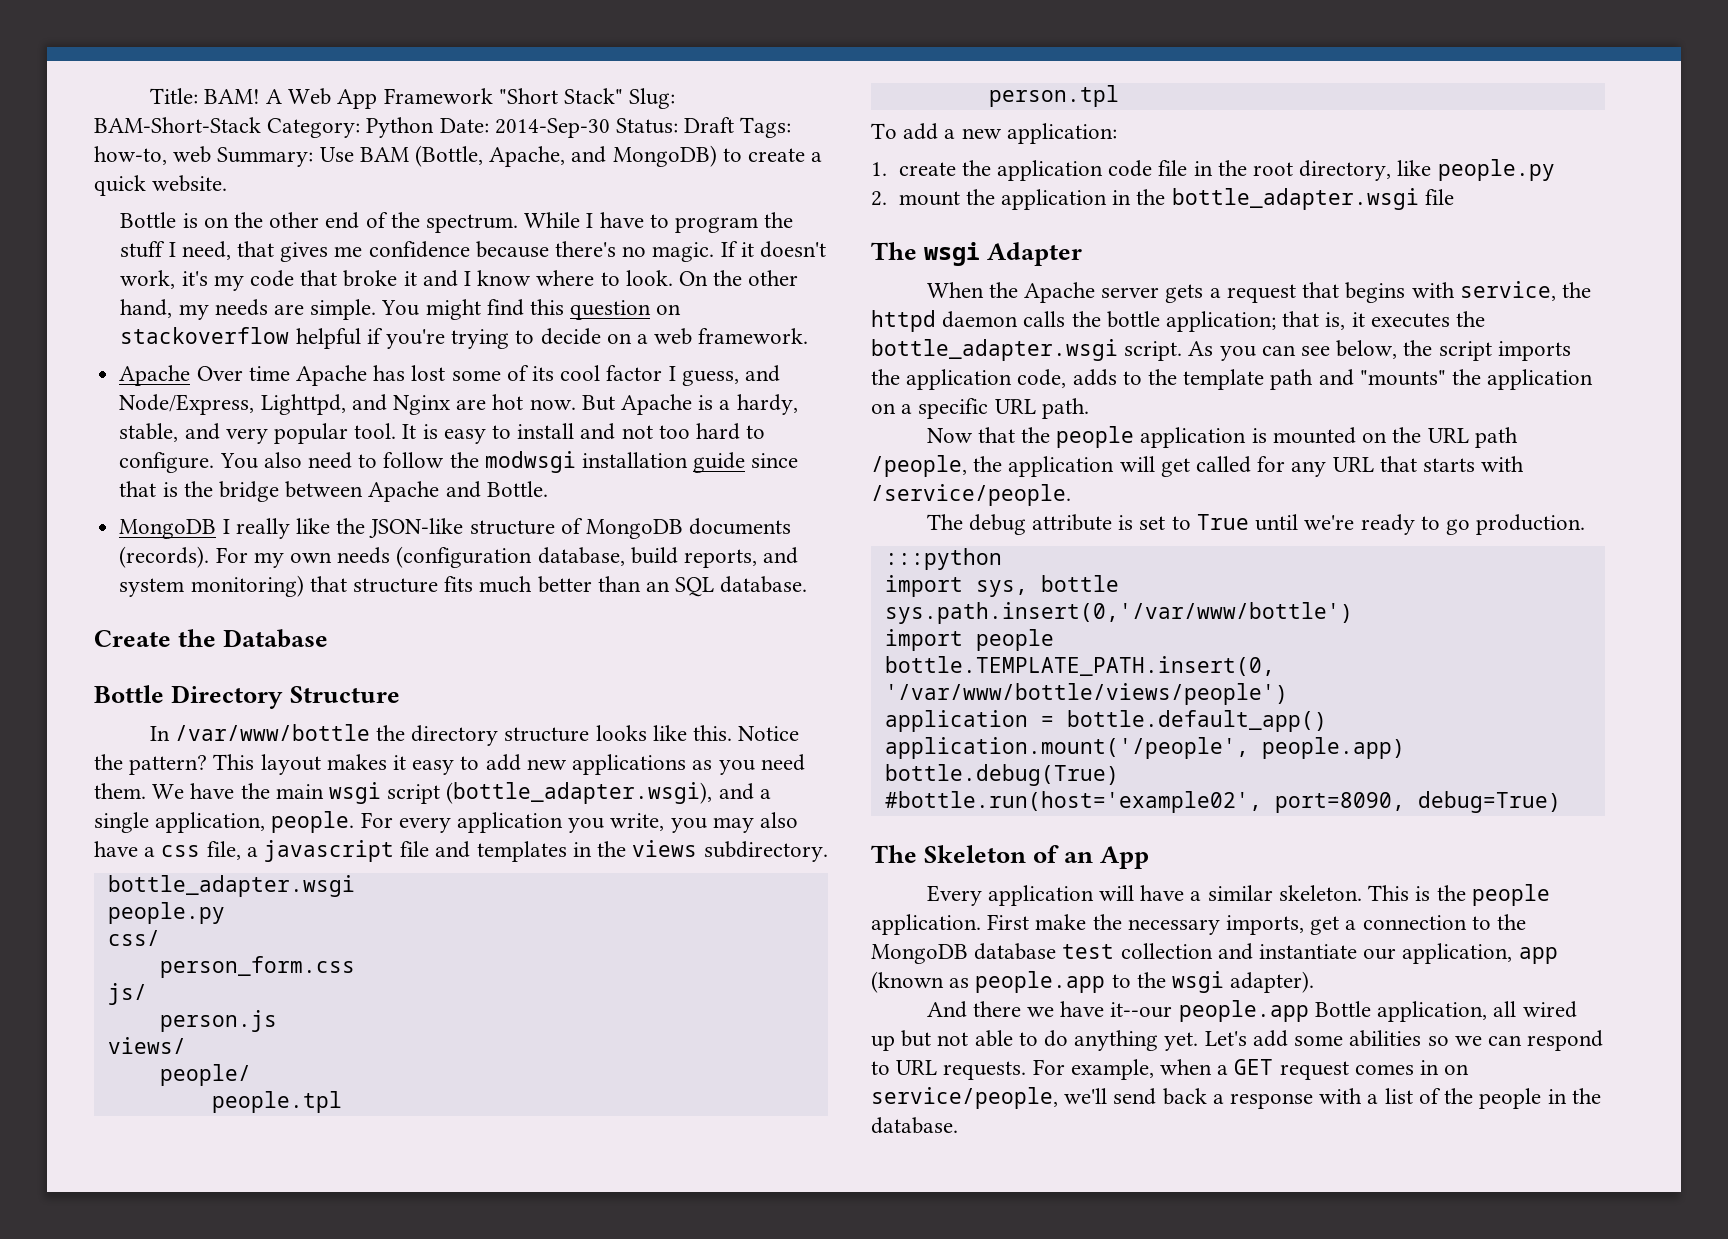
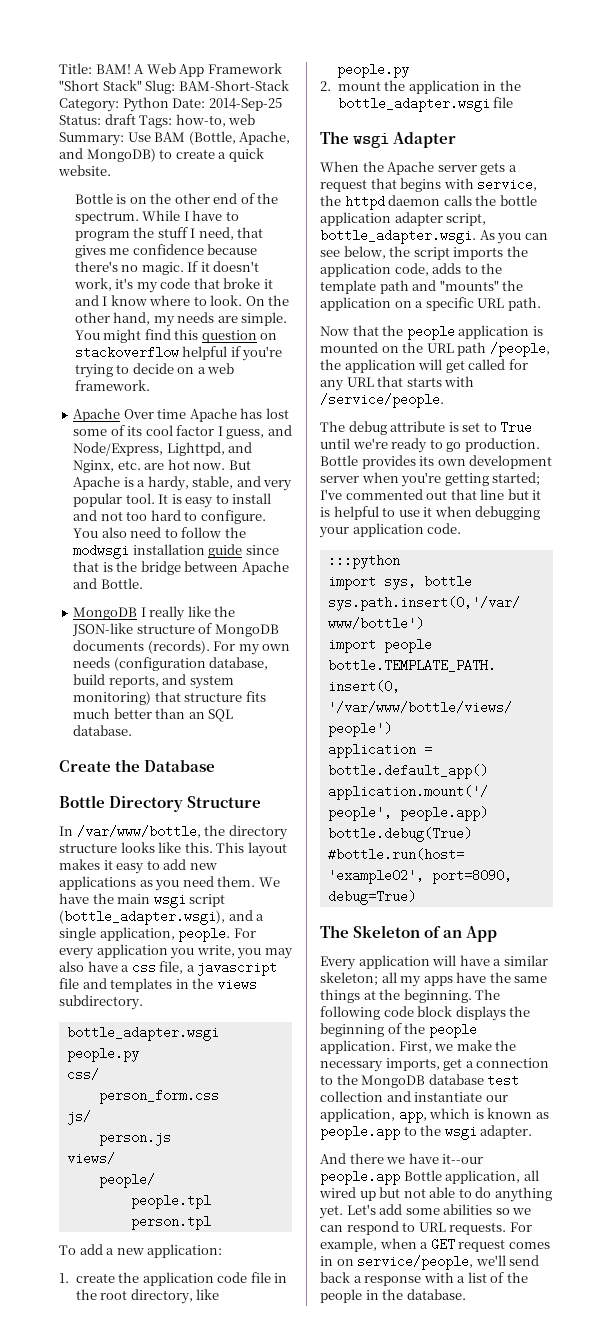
- A Web App Framework "Short Stack" Slug: BAM-Short-Stack Category: Python Date: 2014-Sep-30 Status: Draft Tags: how-to, web Summary: Use BAM (Bottle, Apache, and MongoDB) to create a quick website.
+ A Web App Framework "Short Stack" Slug: BAM-Short-Stack Category: Python Date: 2014-Sep-25 Status: draft Tags: how-to, web Summary: Use BAM (Bottle, Apache, and MongoDB) to create a quick website.
- Apache Over time Apache has lost some of its cool factor I guess, and Node/Express, Lighttpd, and Nginx are hot now.
+ Apache Over time Apache has lost some of its cool factor I guess, and Node/Express, Lighttpd, and Nginx, etc. are hot now.
- In /var/www/bottle the directory structure looks like this.
+ In /var/www/bottle, the directory structure looks like this.
- Notice the pattern?
- When the Apache server gets a request that begins with service, the httpd daemon calls the bottle application; that is, it executes the bottle_adapter.wsgi script. As you can see below, the script imports the application code, adds to the template path and "mounts" the application on a specific URL path.
+ When the Apache server gets a request that begins with service, the httpd daemon calls the bottle application adapter script, bottle_adapter.wsgi. As you can see below, the script imports the application code, adds to the template path and "mounts" the application on a specific URL path.
+ Bottle provides its own development server when you're getting started; I've commented out that line but it is helpful to use it when debugging your application code.
- Every application will have a similar skeleton. This is the people application.
+ Every application will have a similar skeleton; all my apps have the same things at the beginning. The following code block displays the beginning of the people application.
- First make the necessary imports, get a connection to the MongoDB database test collection and instantiate our application, app (known as people.app to the wsgi adapter).
+ First, we make the necessary imports, get a connection to the MongoDB database test collection and instantiate our application, app, which is known as people.app to the wsgi adapter.

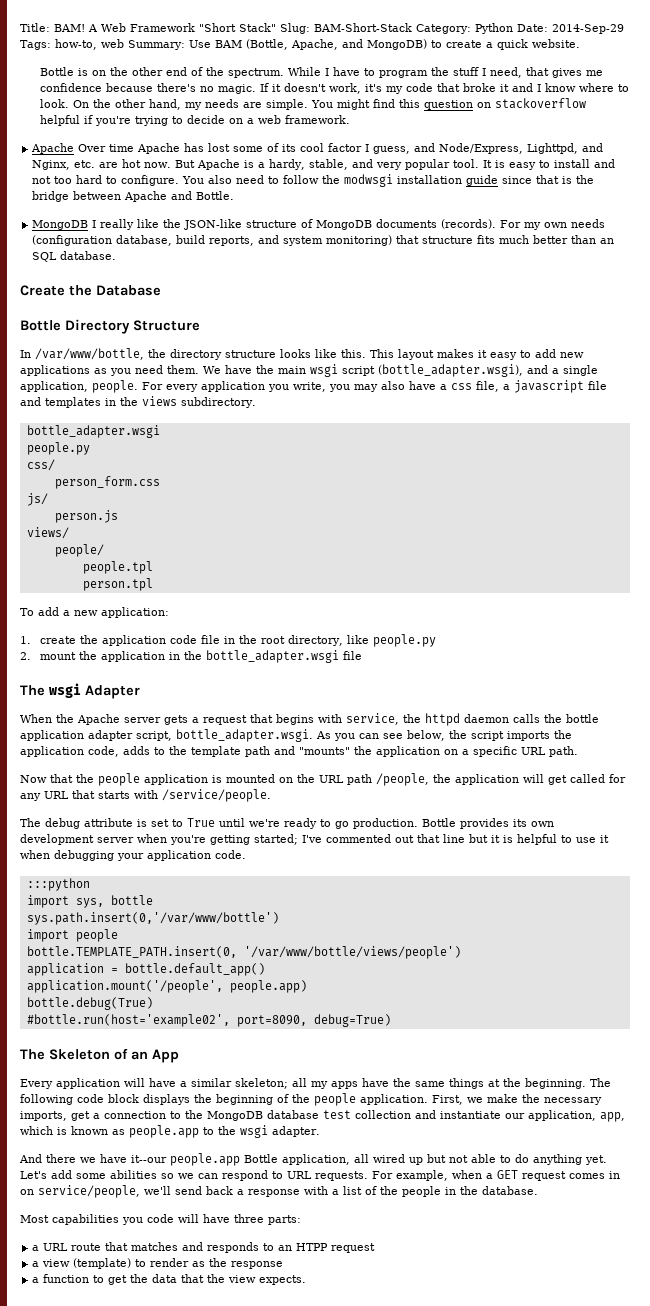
- A Web App Framework "Short Stack" Slug: BAM-Short-Stack Category: Python Date: 2014-Sep-25 Status: draft Tags: how-to, web Summary: Use BAM (Bottle, Apache, and MongoDB) to create a quick website.
+ A Web Framework "Short Stack" Slug: BAM-Short-Stack Category: Python Date: 2014-Sep-29 Tags: how-to, web Summary: Use BAM (Bottle, Apache, and MongoDB) to create a quick website.
+ Most capabilities you code will have three parts:
+ a URL route that matches and responds to an HTPP request
+ a view (template) to render as the response
+ a function to get the data that the view expects.

